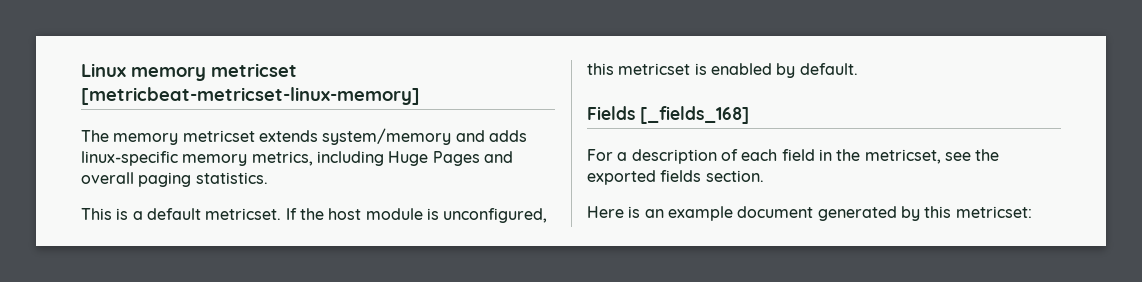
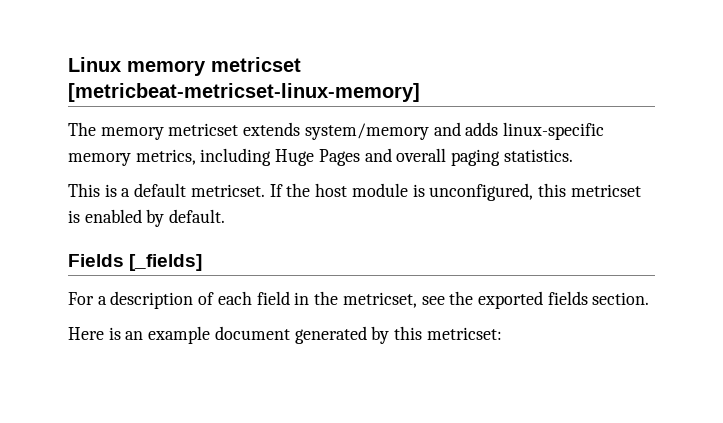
- Fields [_fields_168]
+ Fields [_fields]

